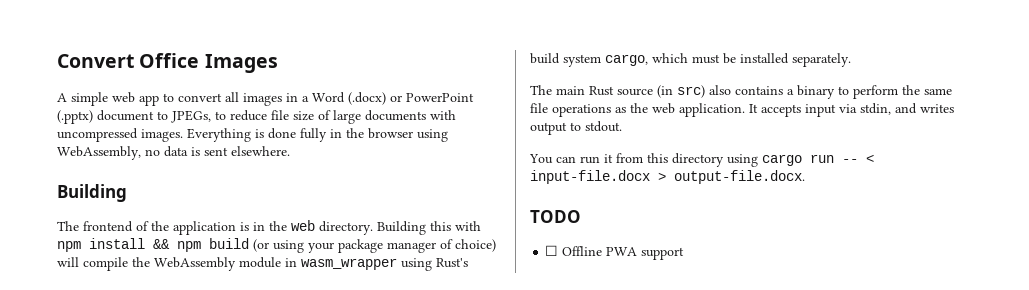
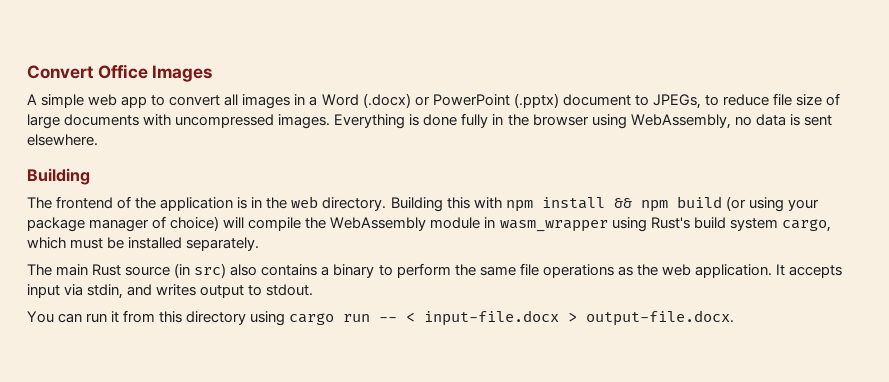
- TODO
- ☐ Offline PWA support

